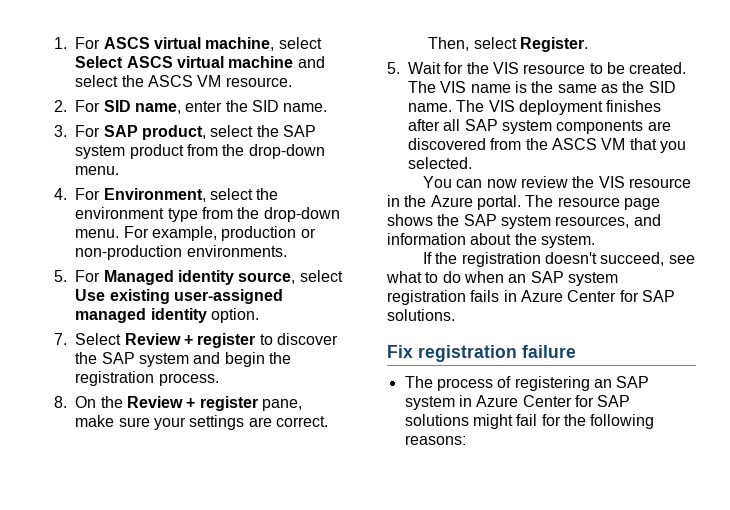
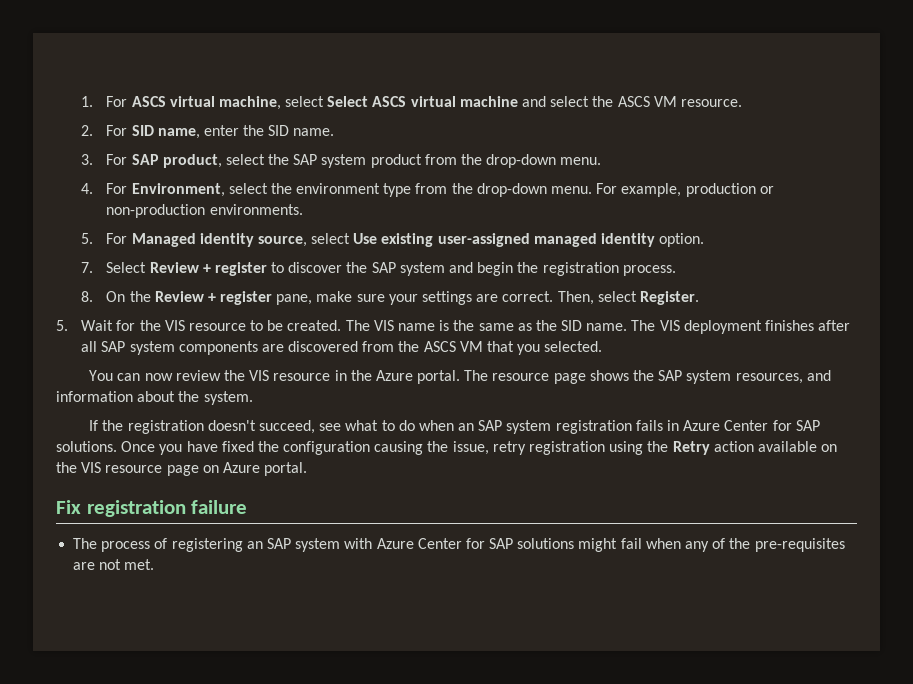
+ Once you have fixed the configuration causing the issue, retry registration using the Retry action available on the VIS resource page on Azure portal.
- The process of registering an SAP system in Azure Center for SAP solutions might fail for the following reasons:
+ The process of registering an SAP system with Azure Center for SAP solutions might fail when any of the pre-requisites are not met.

